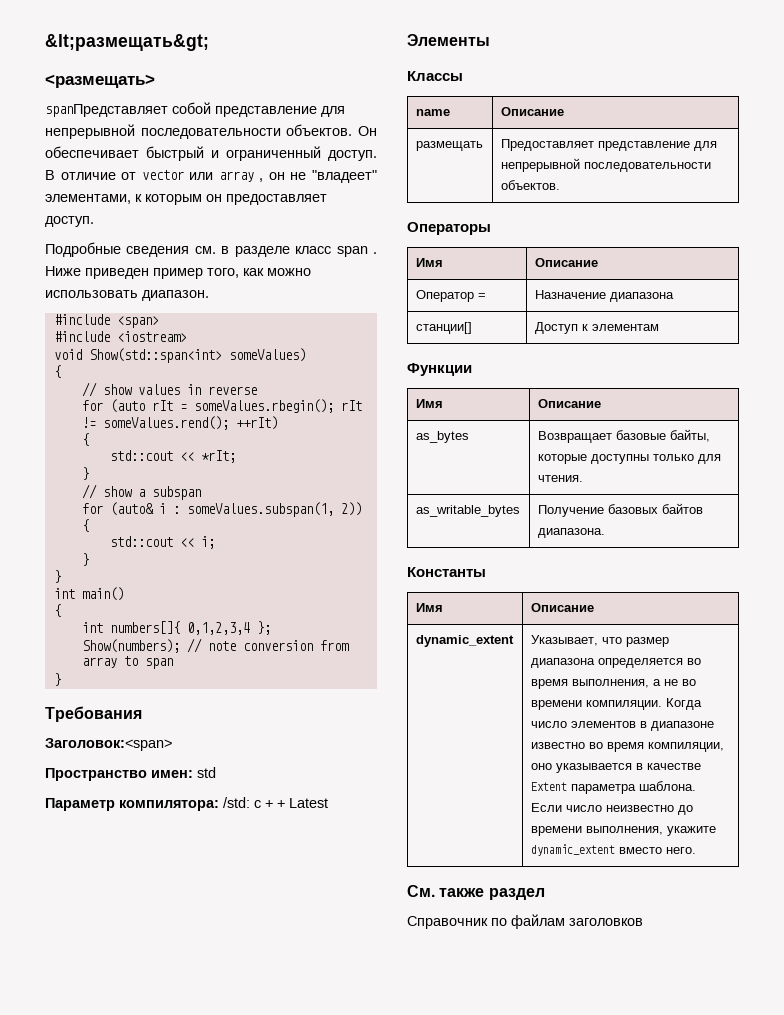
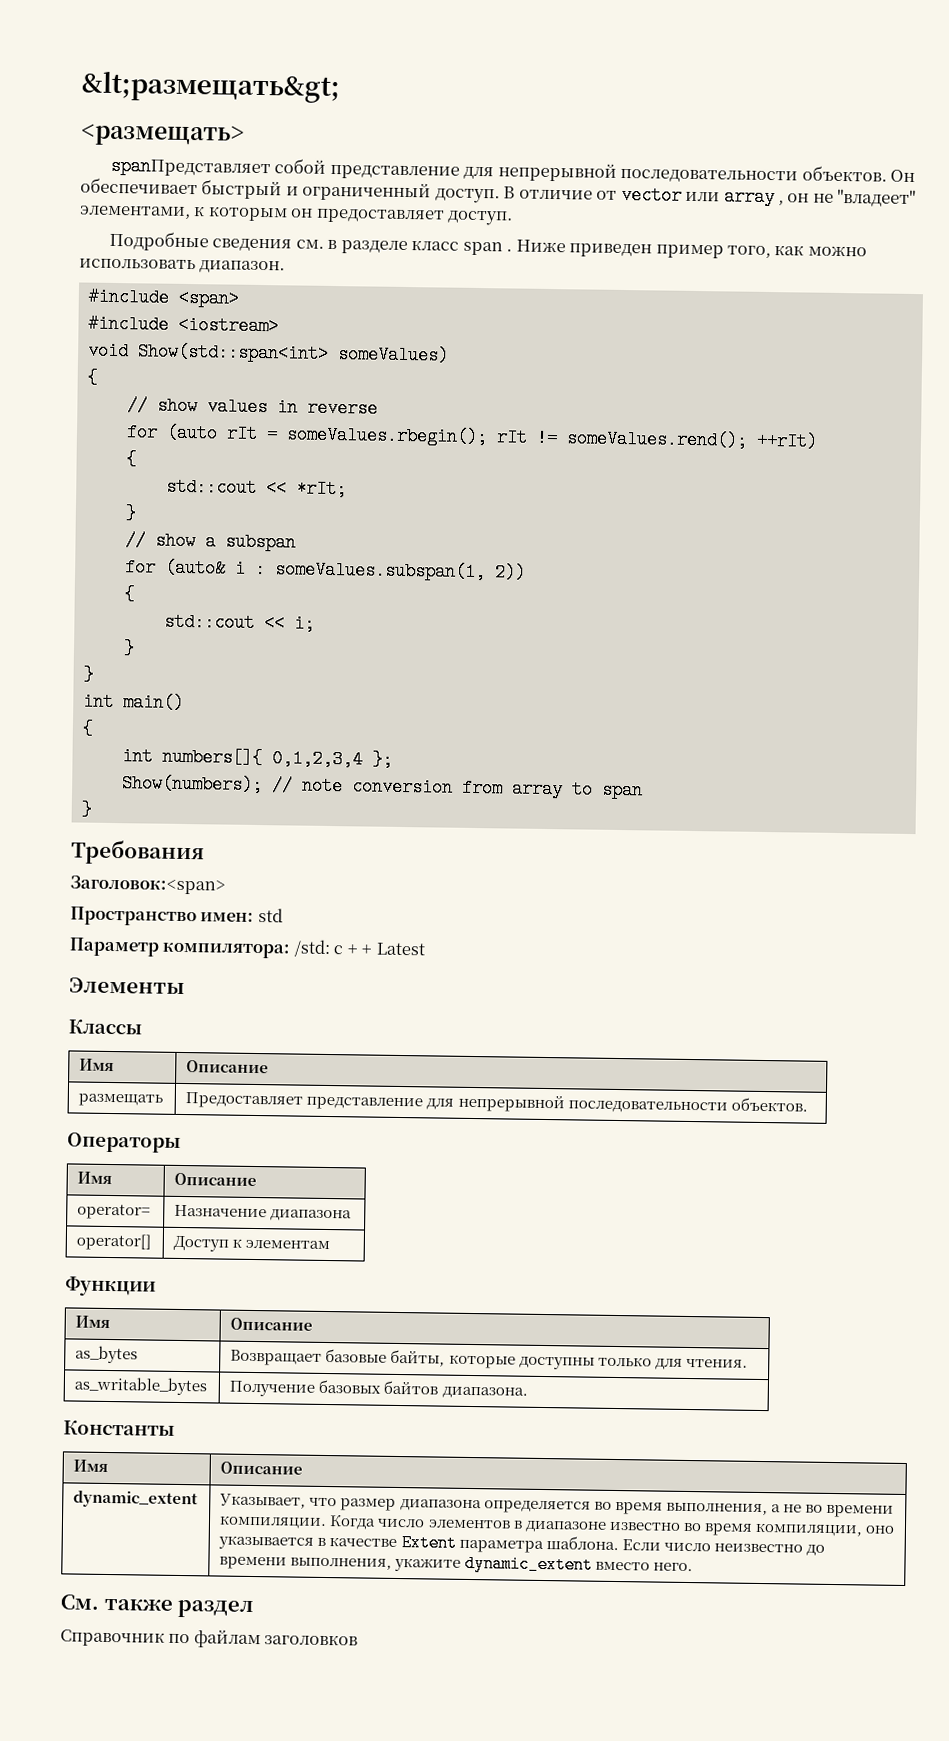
  Классы
- name | Описание
+ Имя | Описание
- Оператор = | Назначение диапазона
+ operator= | Назначение диапазона
- станции[] | Доступ к элементам
+ operator[] | Доступ к элементам

